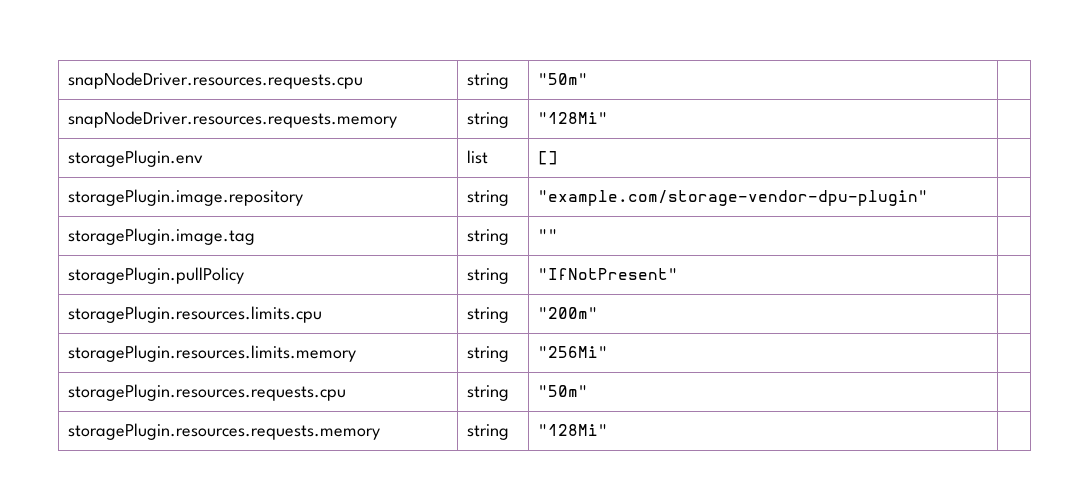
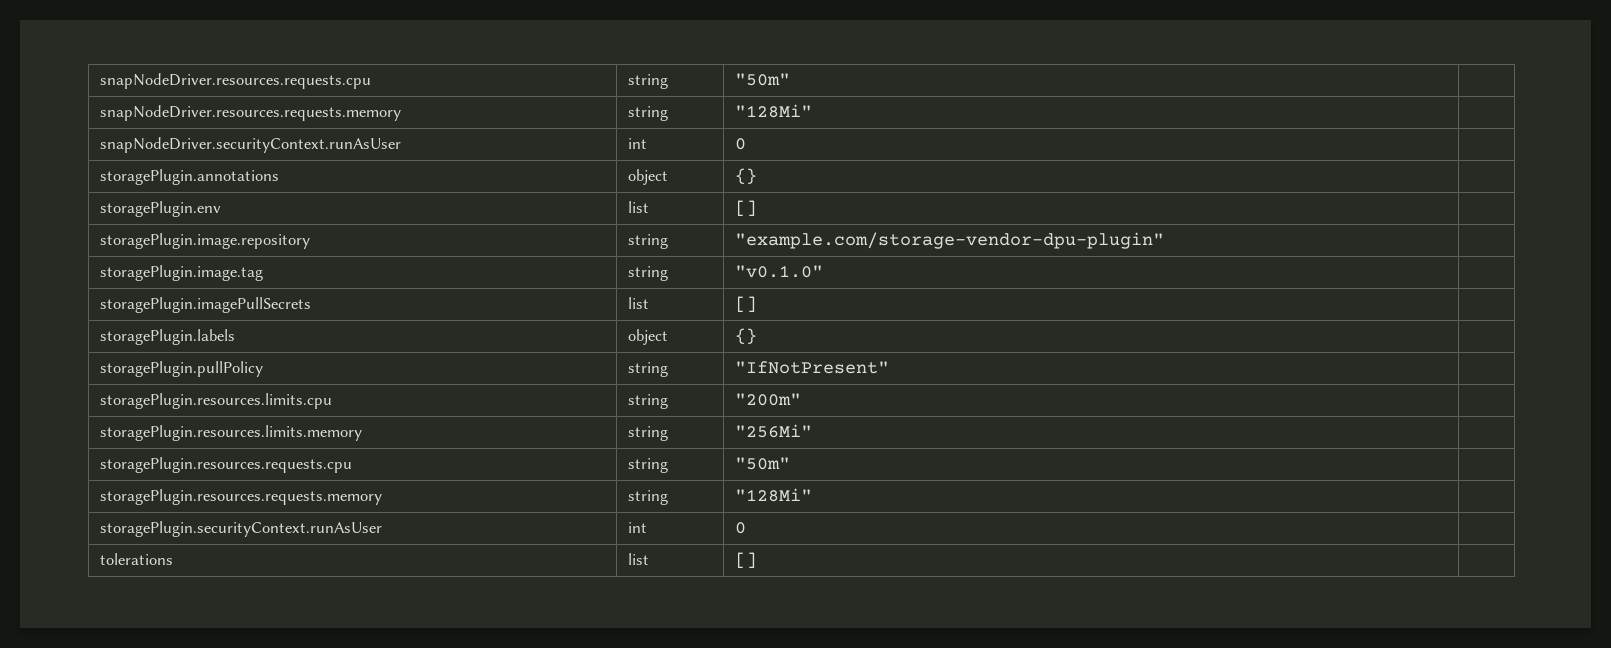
+ snapNodeDriver.securityContext.runAsUser | int | 0 |
+ storagePlugin.annotations | object | {} |
- storagePlugin.image.tag | string | "" |
+ storagePlugin.image.tag | string | "v0.1.0" |
+ storagePlugin.imagePullSecrets | list | [] |
+ storagePlugin.labels | object | {} |
+ storagePlugin.securityContext.runAsUser | int | 0 |
+ tolerations | list | [] |

